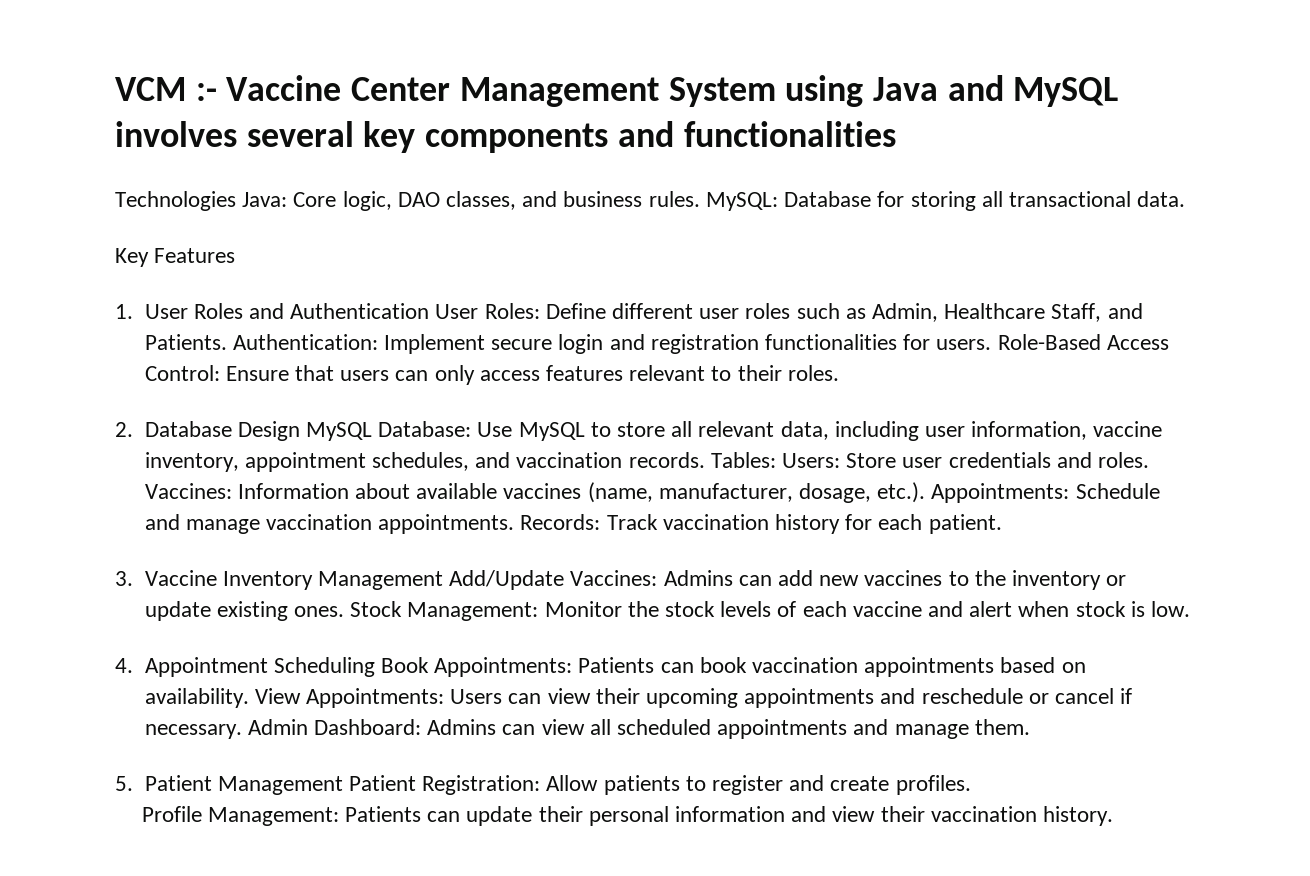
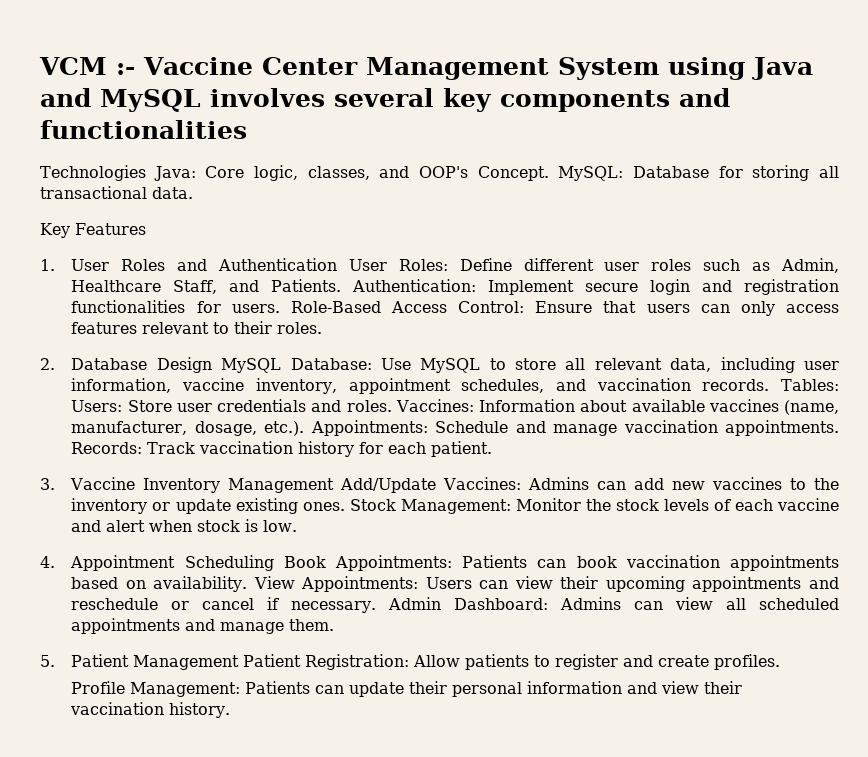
- Technologies Java: Core logic, DAO classes, and business rules.
+ Technologies Java: Core logic, classes, and OOP's Concept.

